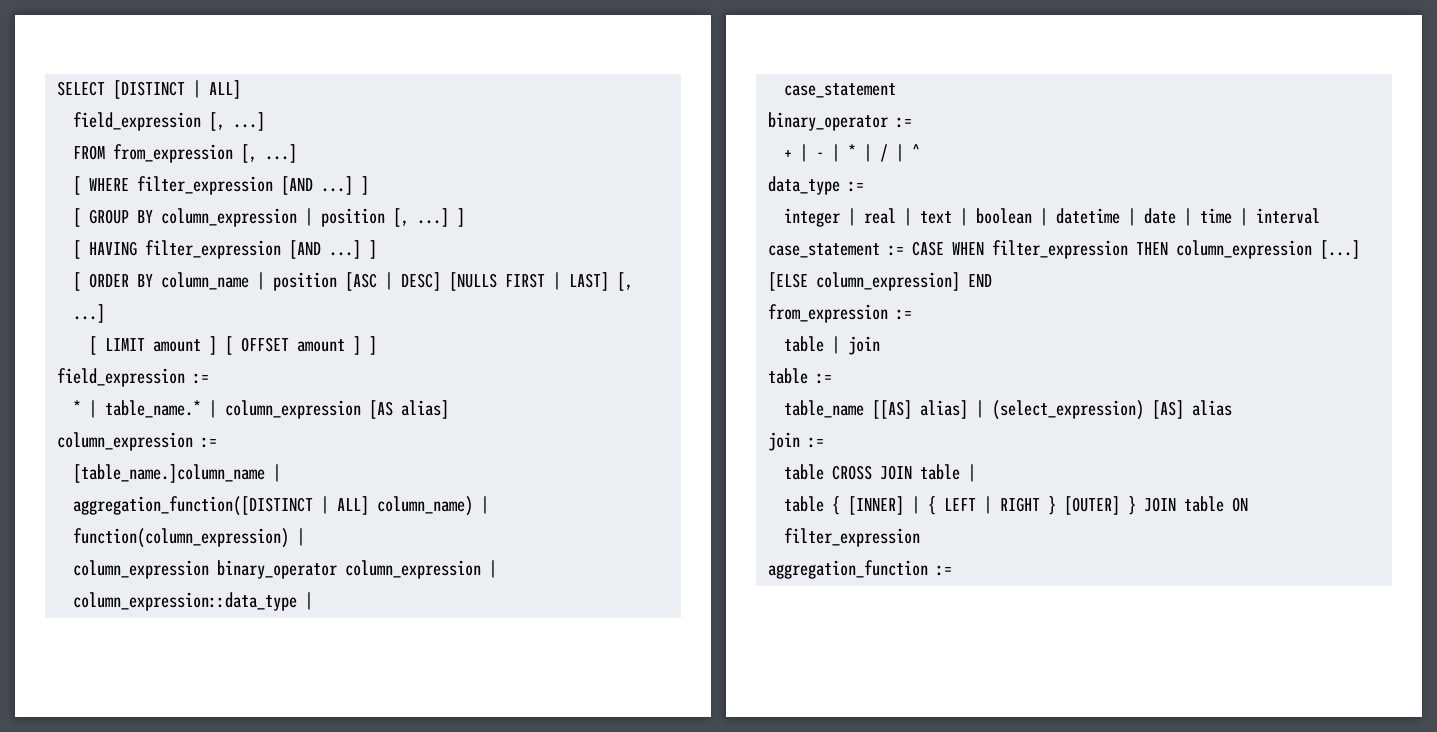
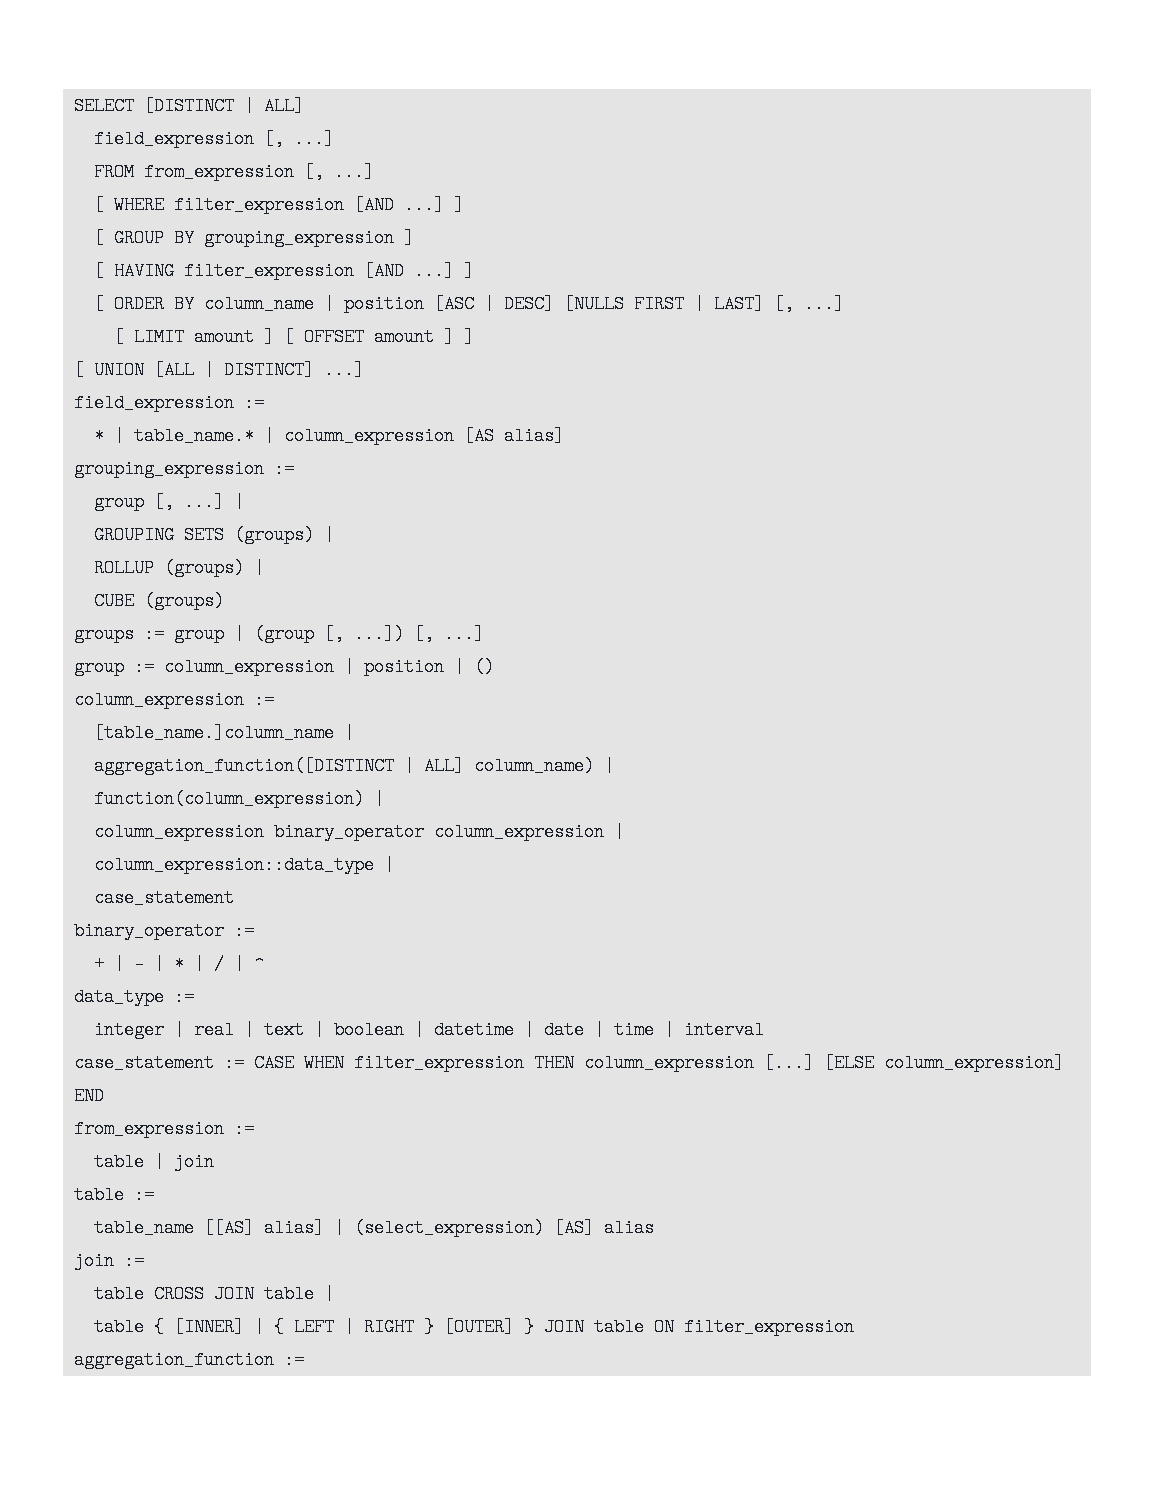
- [ GROUP BY column_expression | position [, ...] ]
+ [ GROUP BY grouping_expression ]
+ [ UNION [ALL | DISTINCT] ...]
+ grouping_expression :=
+ group [, ...] |
+ GROUPING SETS (groups) |
+ ROLLUP (groups) |
+ CUBE (groups)
+ groups := group | (group [, ...]) [, ...]
+ group := column_expression | position | ()

